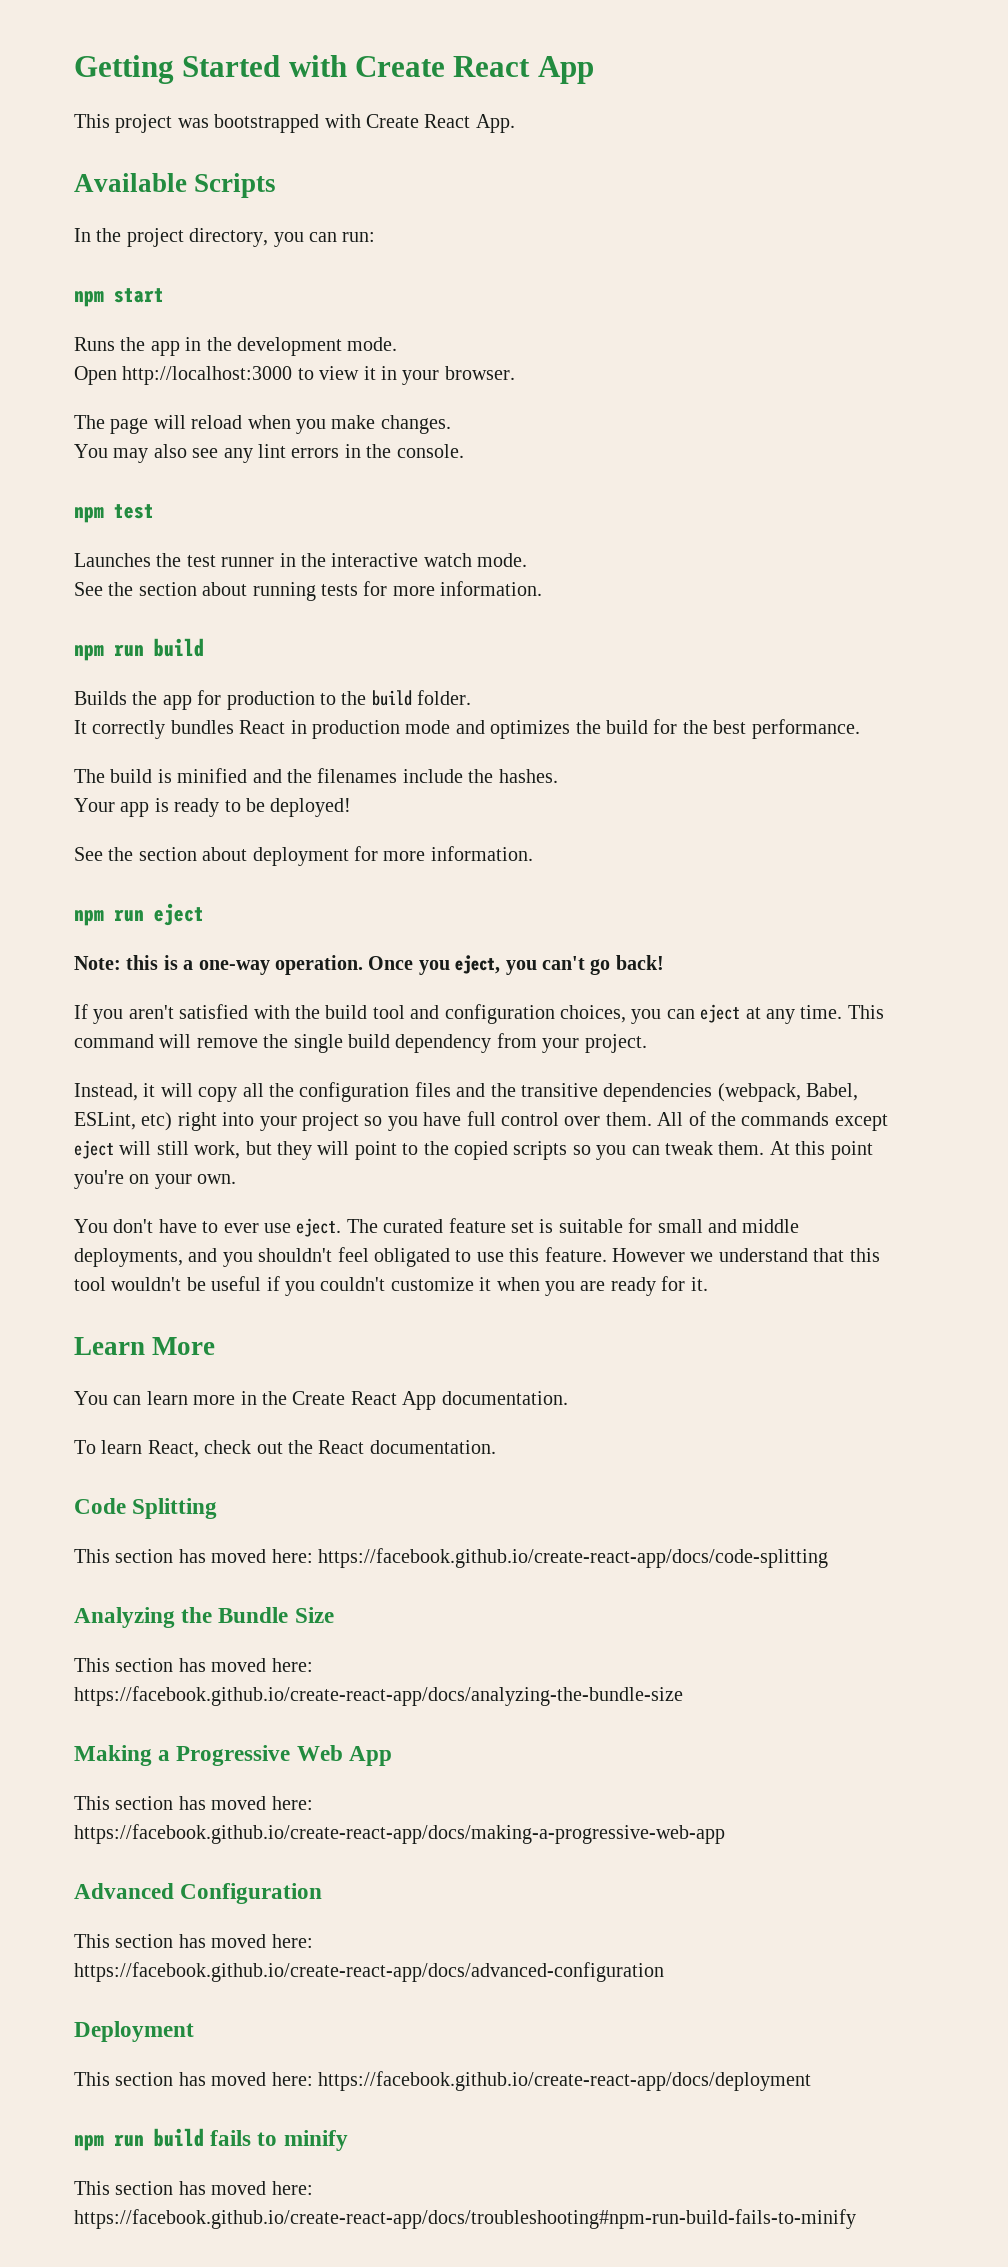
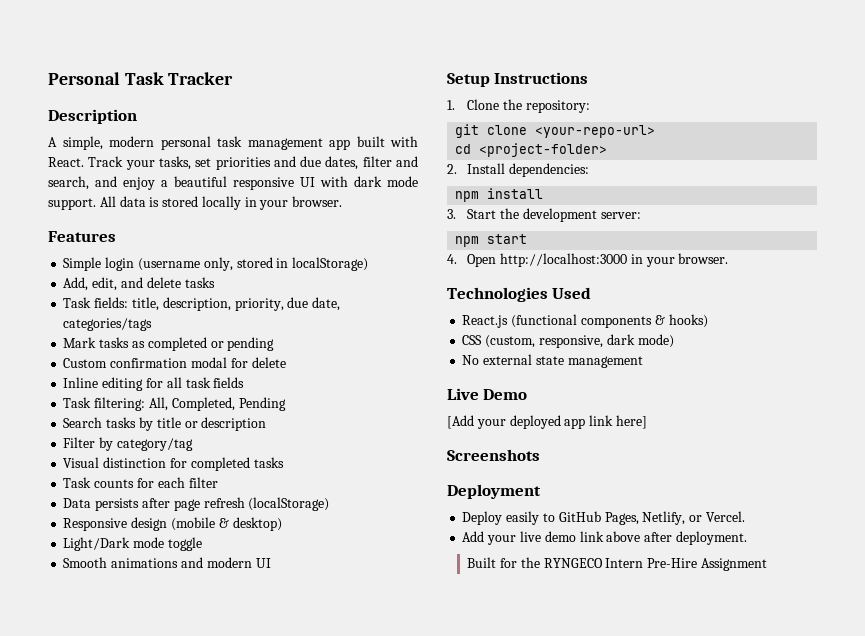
- Getting Started with Create React App
- This project was bootstrapped with Create React App.
- Available Scripts
- In the project directory, you can run:
+ Personal Task Tracker
+ Description
+ A simple, modern personal task management app built with React. Track your tasks, set priorities and due dates, filter and search, and enjoy a beautiful responsive UI with dark mode support. All data is stored locally in your browser.
+ Features
+ Simple login (username only, stored in localStorage)
+ Add, edit, and delete tasks
+ Task fields: title, description, priority, due date, categories/tags
+ Mark tasks as completed or pending
+ Custom confirmation modal for delete
+ Inline editing for all task fields
+ Task filtering: All, Completed, Pending
+ Search tasks by title or description
+ Filter by category/tag
+ Visual distinction for completed tasks
+ Task counts for each filter
+ Data persists after page refresh (localStorage)
+ Responsive design (mobile & desktop)
+ Light/Dark mode toggle
+ Smooth animations and modern UI
+ Setup Instructions
+ 1. Clone the repository:
+ git clone <your-repo-url>
+ cd <project-folder>
+ 2. Install dependencies:
+ npm install
+ 3. Start the development server:
  npm start
- Runs the app in the development mode.
- Open http://localhost:3000 to view it in your browser.
- The page will reload when you make changes.
- You may also see any lint errors in the console.
- npm test
- Launches the test runner in the interactive watch mode.
- See the section about running tests for more information.
- npm run build
- Builds the app for production to the build folder.
- It correctly bundles React in production mode and optimizes the build for the best performance.
- The build is minified and the filenames include the hashes.
- Your app is ready to be deployed!
- See the section about deployment for more information.
- npm run eject
- Note: this is a one-way operation. Once you eject, you can't go back!
- If you aren't satisfied with the build tool and configuration choices, you can eject at any time. This command will remove the single build dependency from your project.
- Instead, it will copy all the configuration files and the transitive dependencies (webpack, Babel, ESLint, etc) right into your project so you have full control over them. All of the commands except eject will still work, but they will point to the copied scripts so you can tweak them. At this point you're on your own.
- You don't have to ever use eject. The curated feature set is suitable for small and middle deployments, and you shouldn't feel obligated to use this feature. However we understand that this tool wouldn't be useful if you couldn't customize it when you are ready for it.
- Learn More
- You can learn more in the Create React App documentation.
- To learn React, check out the React documentation.
- Code Splitting
- This section has moved here: https://facebook.github.io/create-react-app/docs/code-splitting
- Analyzing the Bundle Size
- This section has moved here: https://facebook.github.io/create-react-app/docs/analyzing-the-bundle-size
- Making a Progressive Web App
- This section has moved here: https://facebook.github.io/create-react-app/docs/making-a-progressive-web-app
- Advanced Configuration
- This section has moved here: https://facebook.github.io/create-react-app/docs/advanced-configuration
+ 4. Open http://localhost:3000 in your browser.
+ Technologies Used
+ React.js (functional components & hooks)
+ CSS (custom, responsive, dark mode)
+ No external state management
+ Live Demo
+ [Add your deployed app link here]
+ Screenshots
  Deployment
- This section has moved here: https://facebook.github.io/create-react-app/docs/deployment
- npm run build fails to minify
- This section has moved here: https://facebook.github.io/create-react-app/docs/troubleshooting#npm-run-build-fails-to-minify
+ Deploy easily to GitHub Pages, Netlify, or Vercel.
+ Add your live demo link above after deployment.
+ Built for the RYNGECO Intern Pre-Hire Assignment

